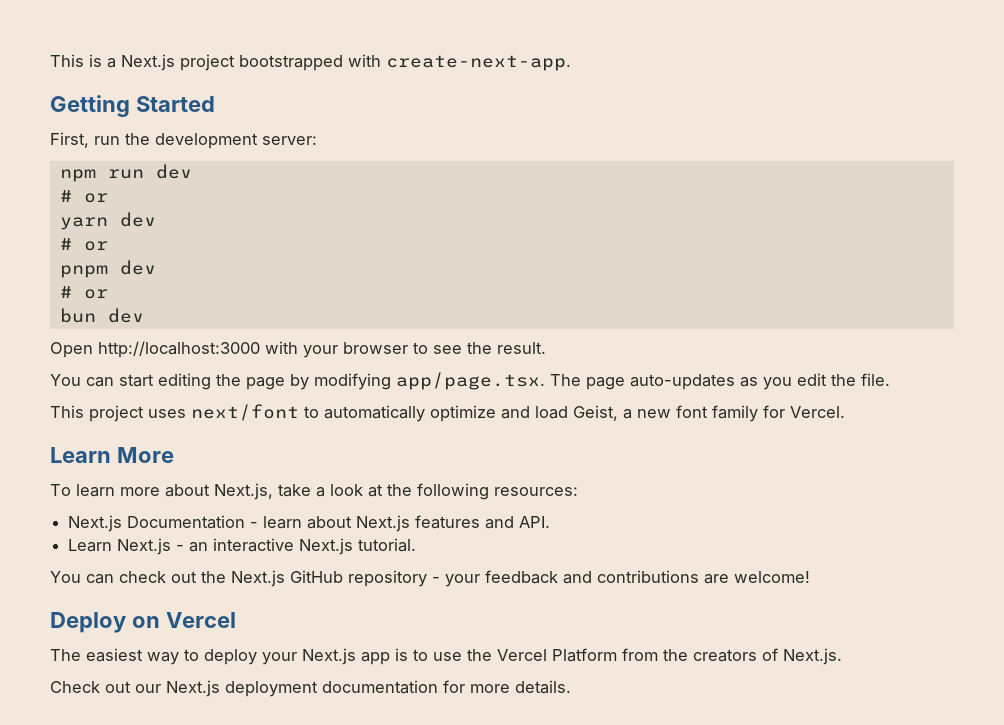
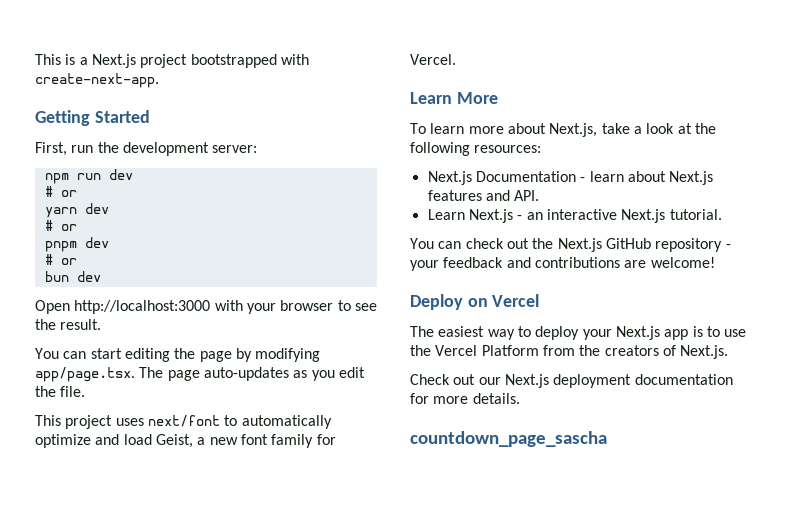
+ countdown_page_sascha

